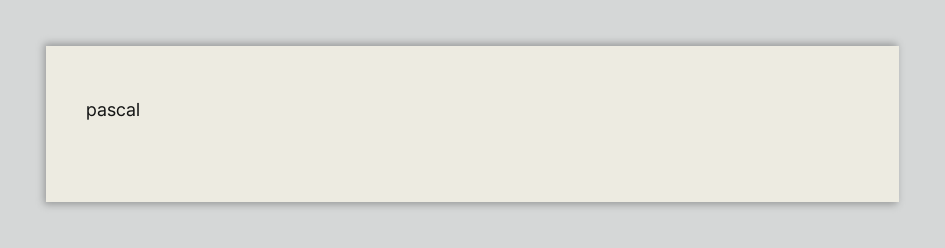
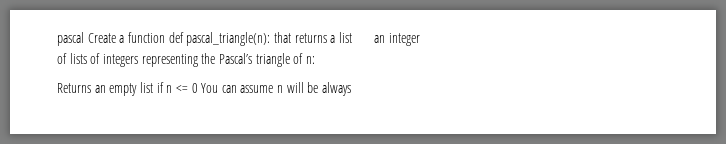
- pascal
+ pascal Create a function def pascal_triangle(n): that returns a list of lists of integers representing the Pascal’s triangle of n:
+ Returns an empty list if n <= 0 You can assume n will be always an integer

